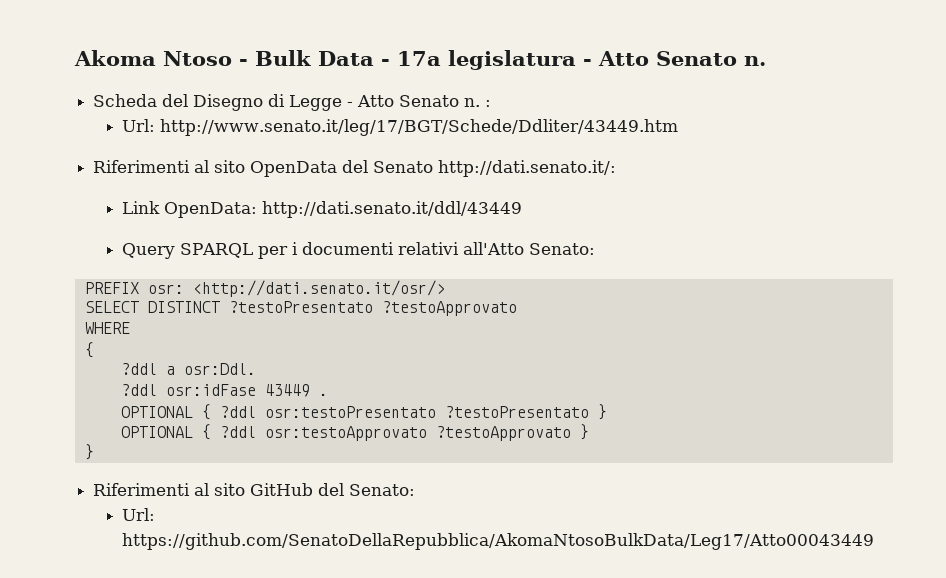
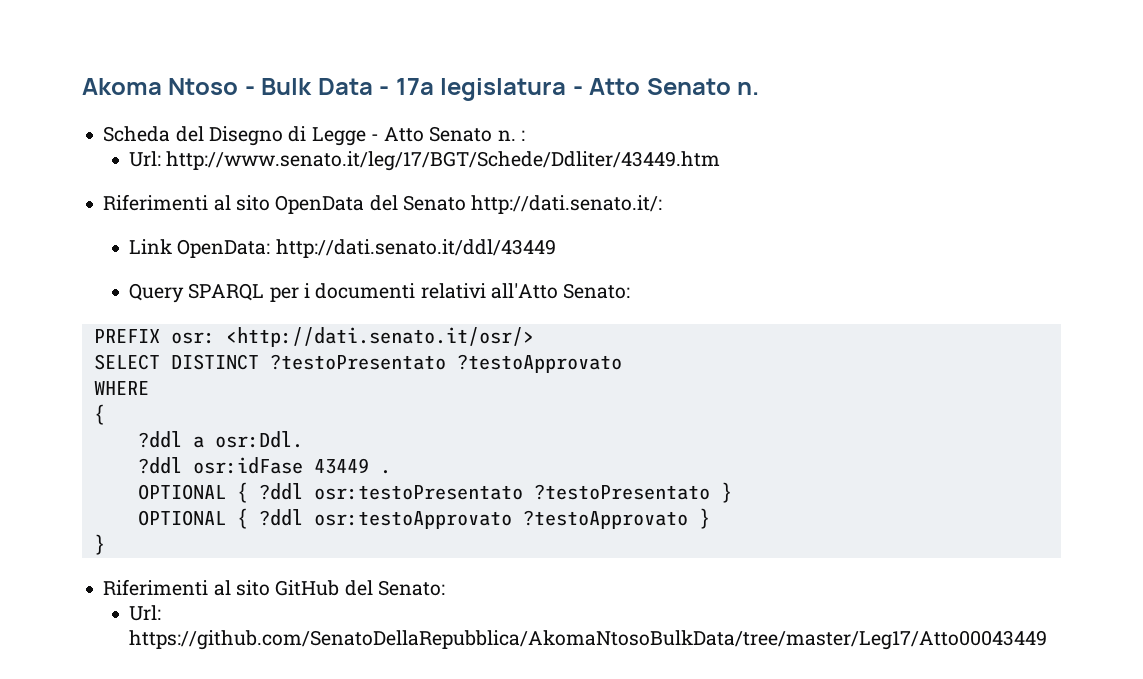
- Url: https://github.com/SenatoDellaRepubblica/AkomaNtosoBulkData/Leg17/Atto00043449
+ Url: https://github.com/SenatoDellaRepubblica/AkomaNtosoBulkData/tree/master/Leg17/Atto00043449

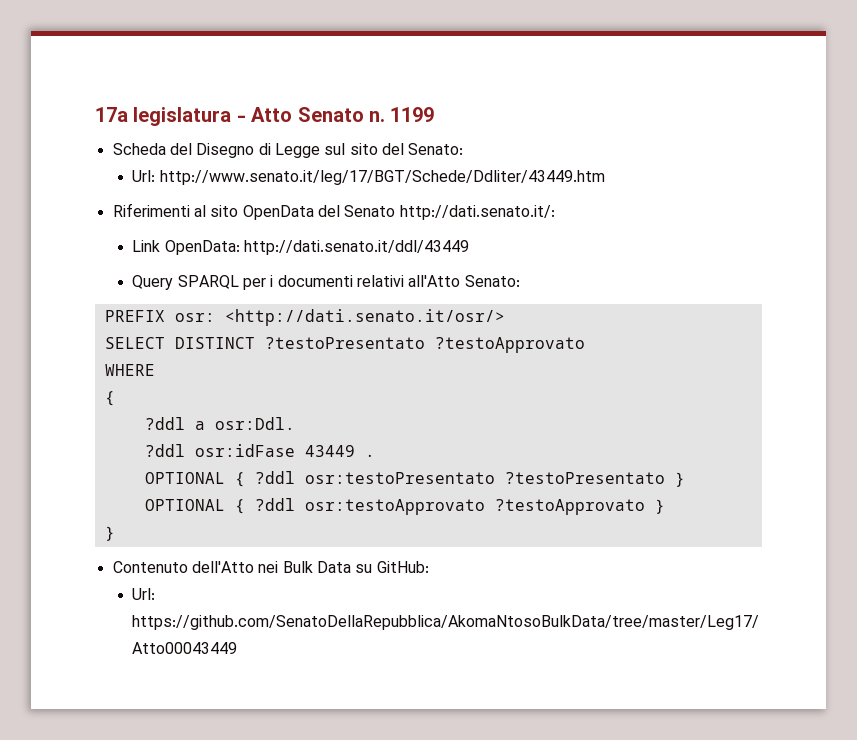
- Akoma Ntoso - Bulk Data - 17a legislatura - Atto Senato n.
+ 17a legislatura - Atto Senato n. 1199
- Scheda del Disegno di Legge - Atto Senato n. :
+ Scheda del Disegno di Legge sul sito del Senato:
- Riferimenti al sito GitHub del Senato:
+ Contenuto dell'Atto nei Bulk Data su GitHub:

